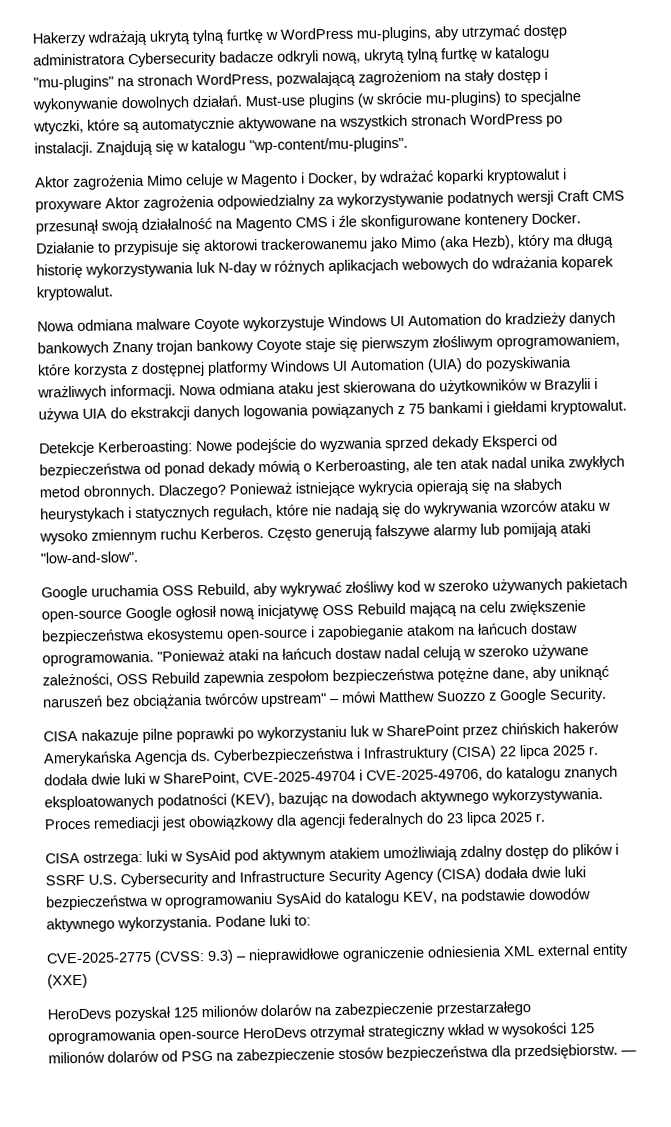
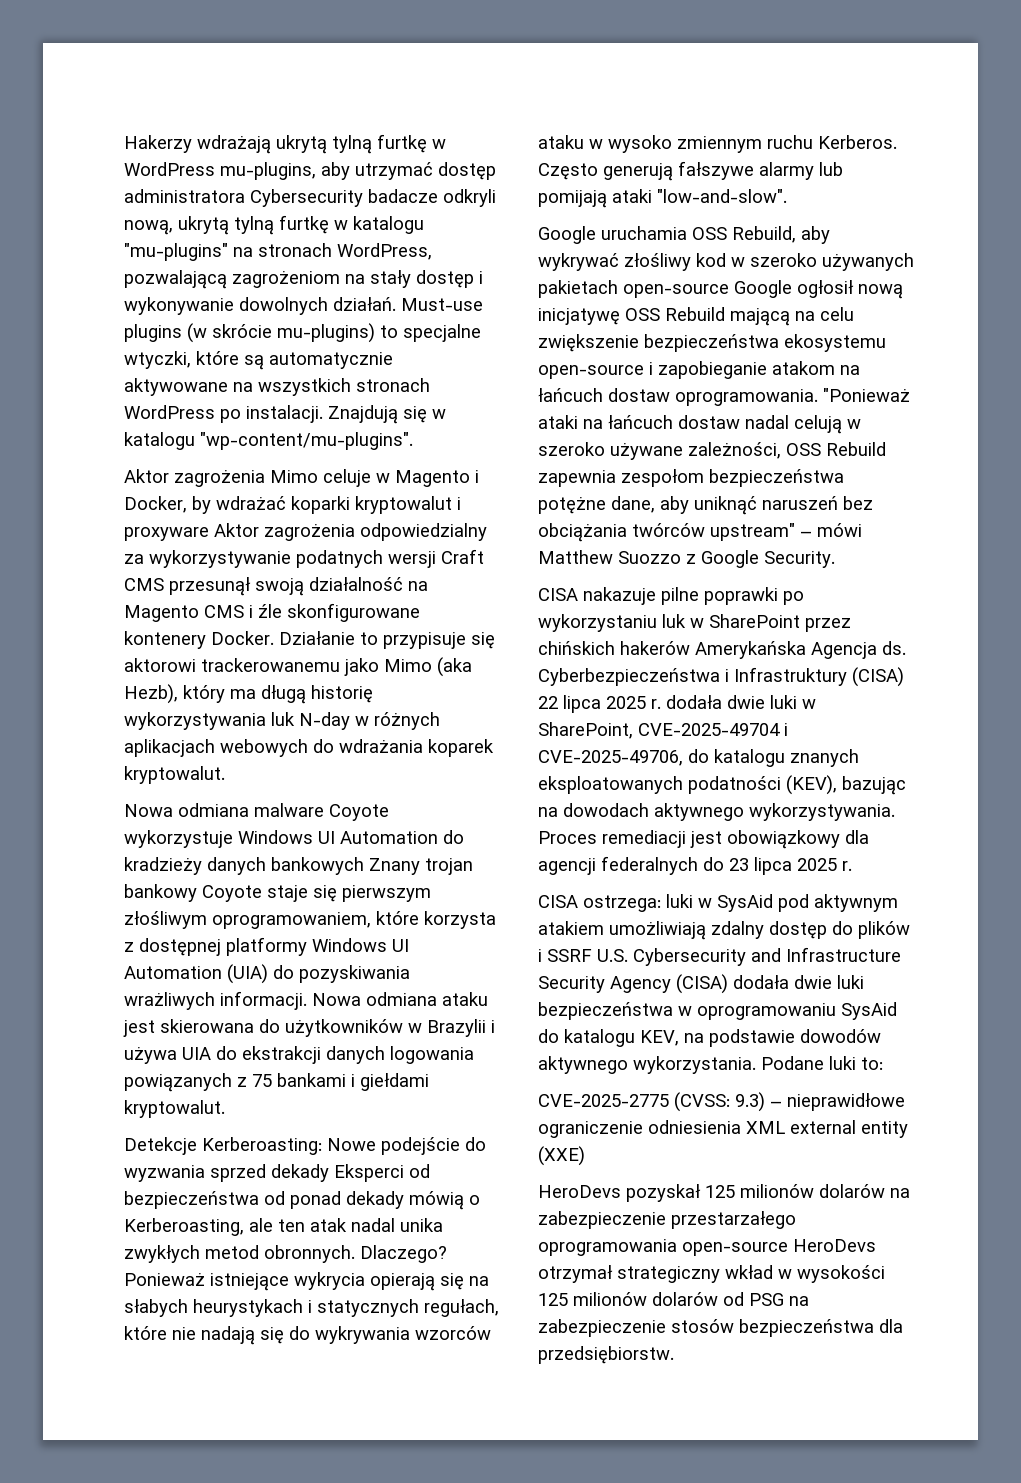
- —

